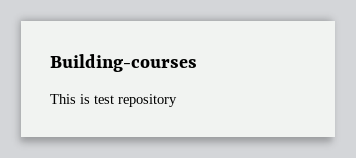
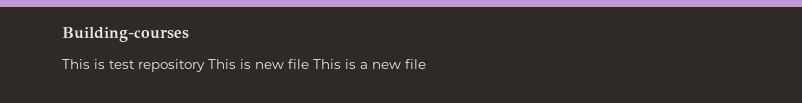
- This is test repository
+ This is test repository This is new file This is a new file

